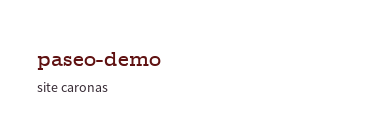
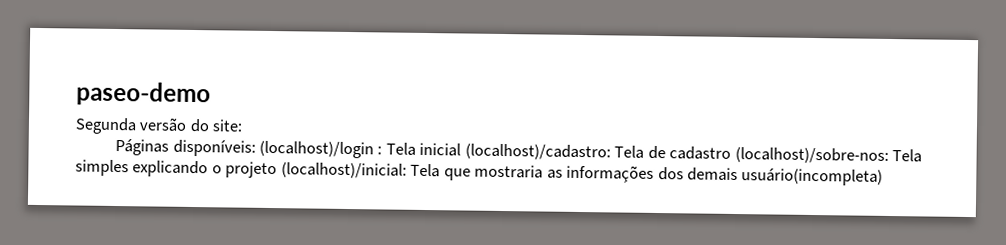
- site caronas
+ Segunda versão do site:
+ Páginas disponíveis: (localhost)/login : Tela inicial (localhost)/cadastro: Tela de cadastro (localhost)/sobre-nos: Tela simples explicando o projeto (localhost)/inicial: Tela que mostraria as informações dos demais usuário(incompleta)

